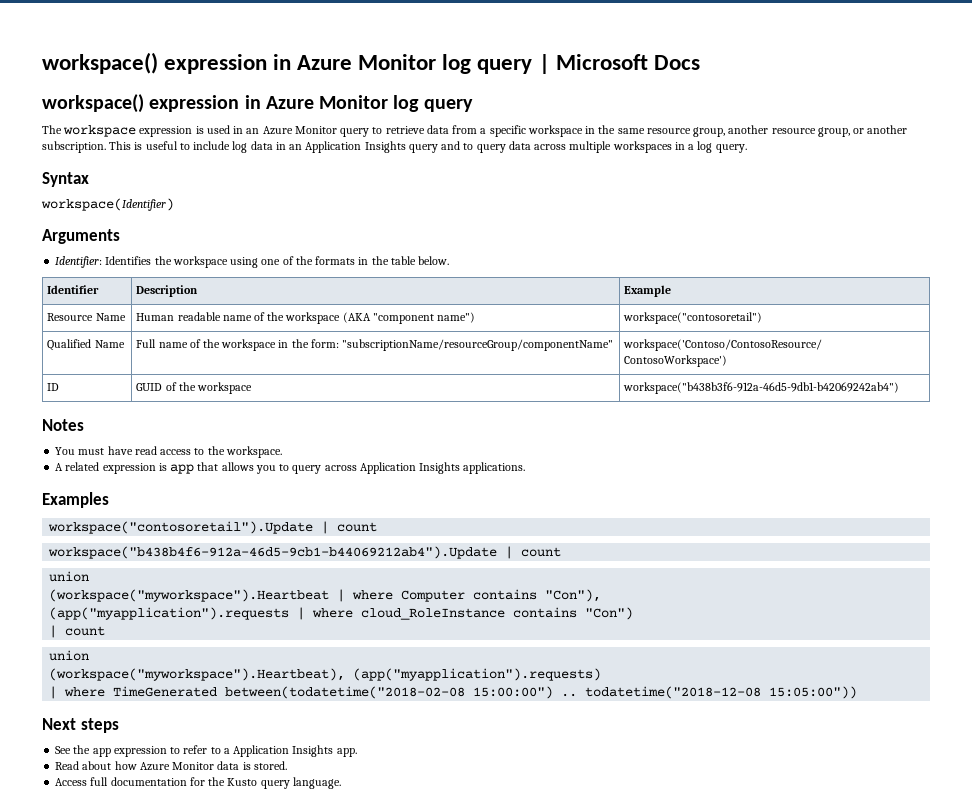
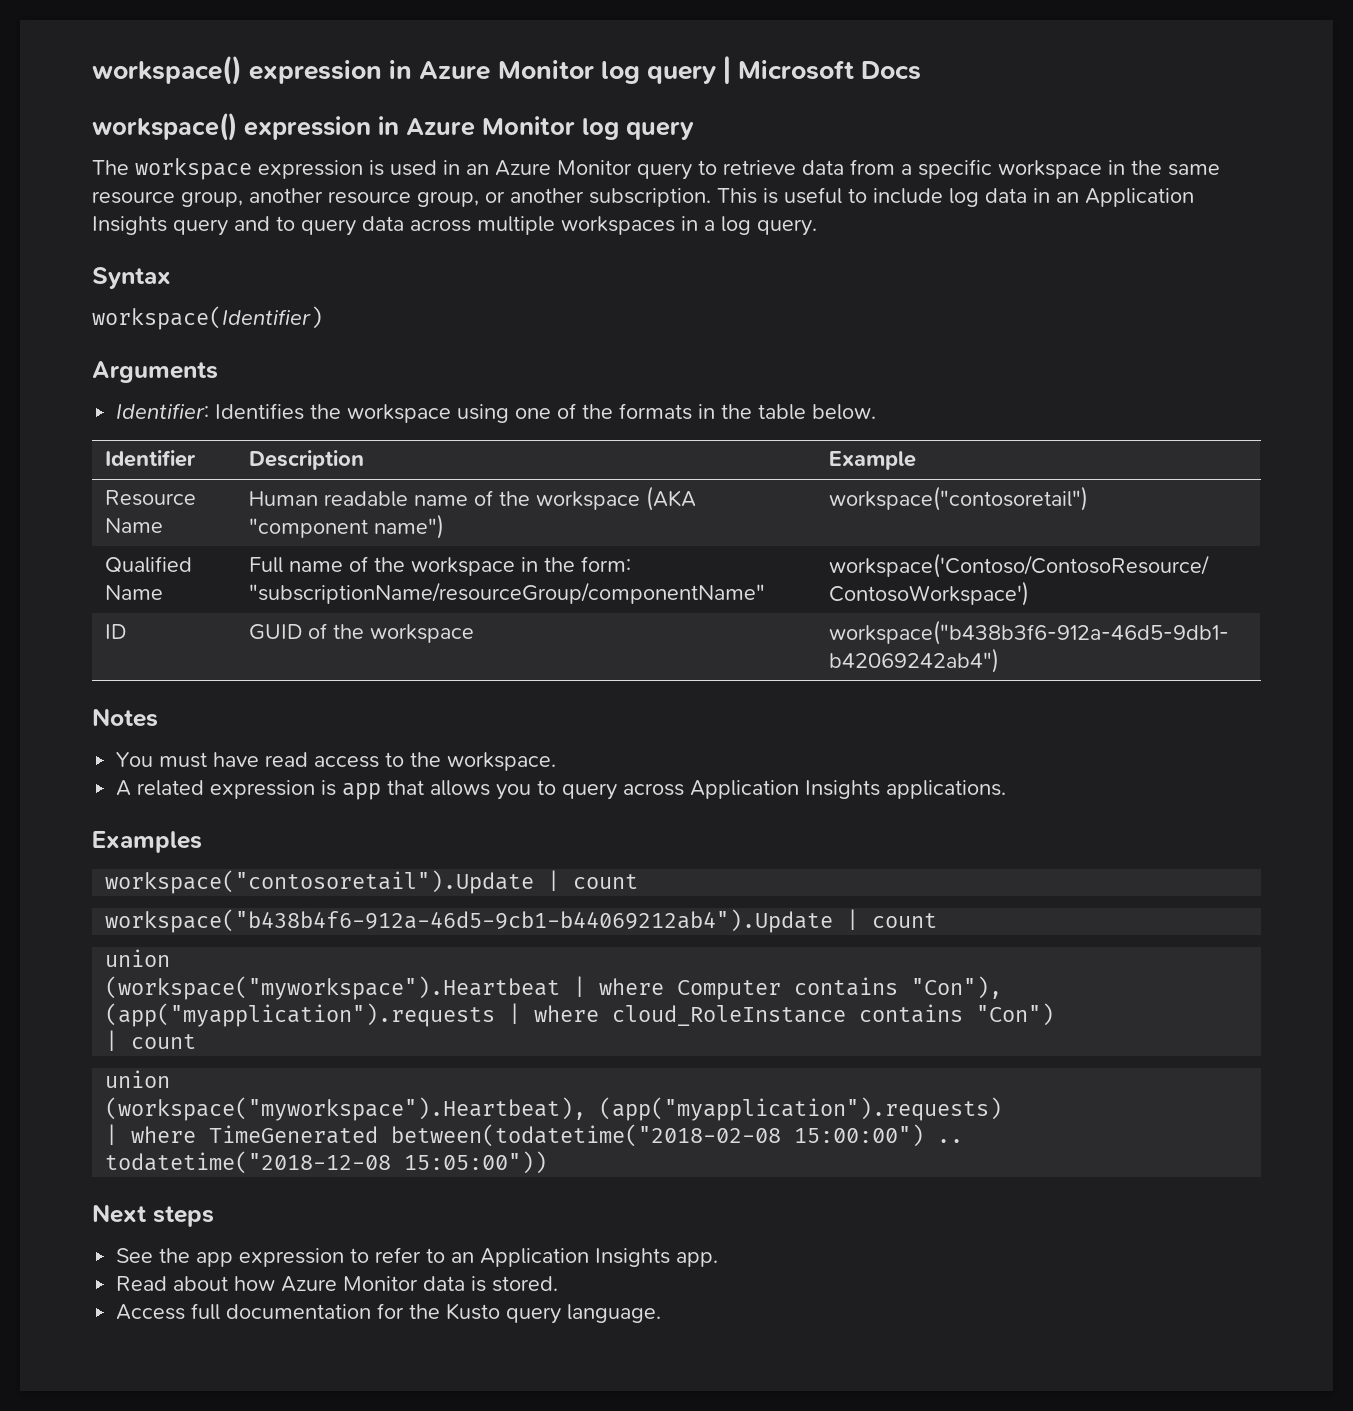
- See the app expression to refer to a Application Insights app.
+ See the app expression to refer to an Application Insights app.

